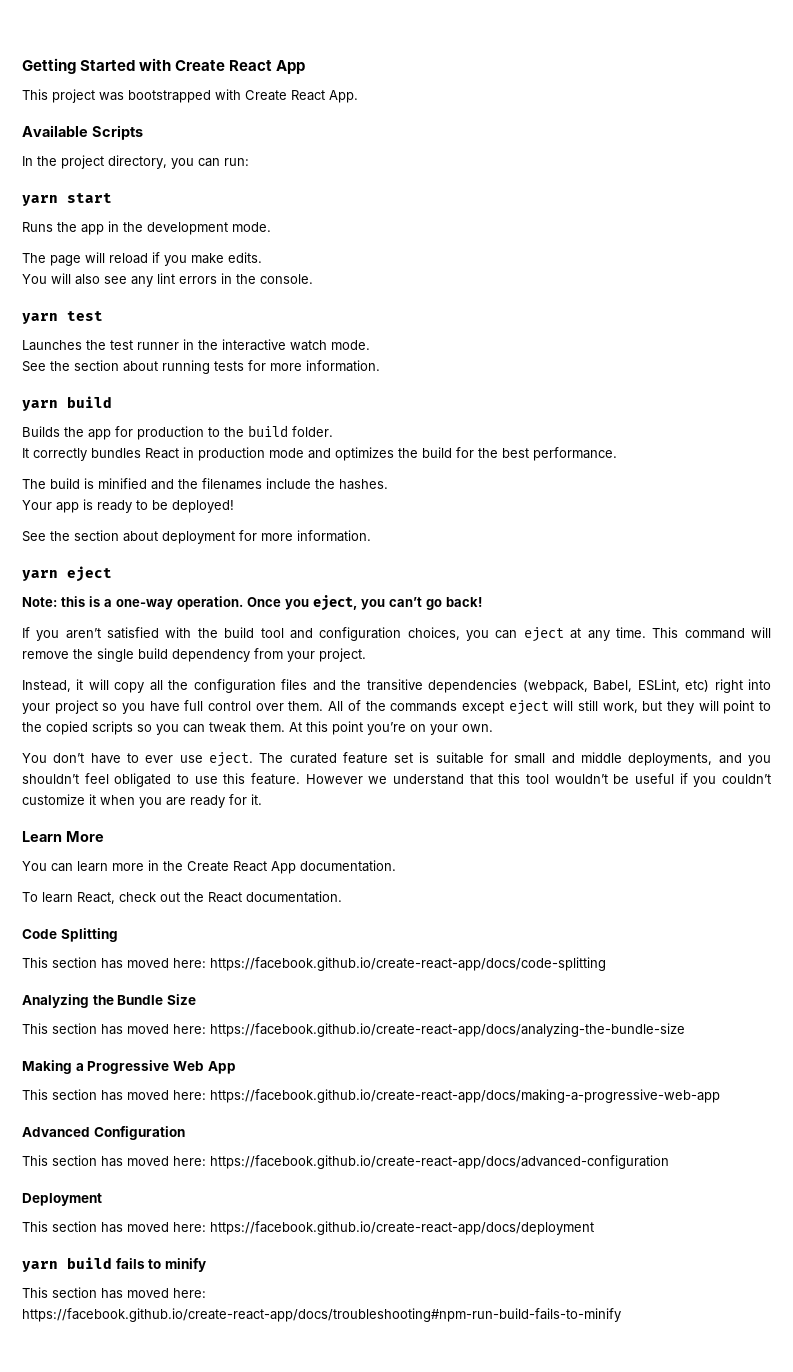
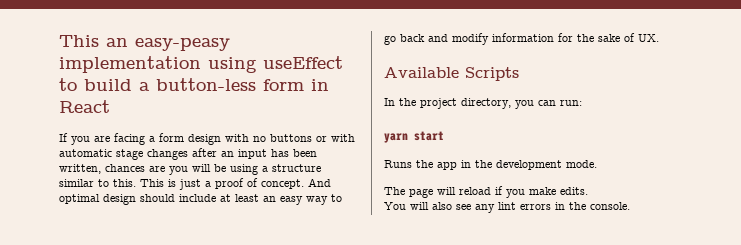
- Getting Started with Create React App
- This project was bootstrapped with Create React App.
+ This an easy-peasy implementation using useEffect to build a button-less form in React
+ If you are facing a form design with no buttons or with automatic stage changes after an input has been written, chances are you will be using a structure similar to this. This is just a proof of concept. And optimal design should include at least an easy way to go back and modify information for the sake of UX.
- yarn test
- Launches the test runner in the interactive watch mode.
- See the section about running tests for more information.
- yarn build
- Builds the app for production to the build folder.
- It correctly bundles React in production mode and optimizes the build for the best performance.
- The build is minified and the filenames include the hashes.
- Your app is ready to be deployed!
- See the section about deployment for more information.
- yarn eject
- Note: this is a one-way operation. Once you eject, you can’t go back!
- If you aren’t satisfied with the build tool and configuration choices, you can eject at any time. This command will remove the single build dependency from your project.
- Instead, it will copy all the configuration files and the transitive dependencies (webpack, Babel, ESLint, etc) right into your project so you have full control over them. All of the commands except eject will still work, but they will point to the copied scripts so you can tweak them. At this point you’re on your own.
- You don’t have to ever use eject. The curated feature set is suitable for small and middle deployments, and you shouldn’t feel obligated to use this feature. However we understand that this tool wouldn’t be useful if you couldn’t customize it when you are ready for it.
- Learn More
- You can learn more in the Create React App documentation.
- To learn React, check out the React documentation.
- Code Splitting
- This section has moved here: https://facebook.github.io/create-react-app/docs/code-splitting
- Analyzing the Bundle Size
- This section has moved here: https://facebook.github.io/create-react-app/docs/analyzing-the-bundle-size
- Making a Progressive Web App
- This section has moved here: https://facebook.github.io/create-react-app/docs/making-a-progressive-web-app
- Advanced Configuration
- This section has moved here: https://facebook.github.io/create-react-app/docs/advanced-configuration
- Deployment
- This section has moved here: https://facebook.github.io/create-react-app/docs/deployment
- yarn build fails to minify
- This section has moved here: https://facebook.github.io/create-react-app/docs/troubleshooting#npm-run-build-fails-to-minify

